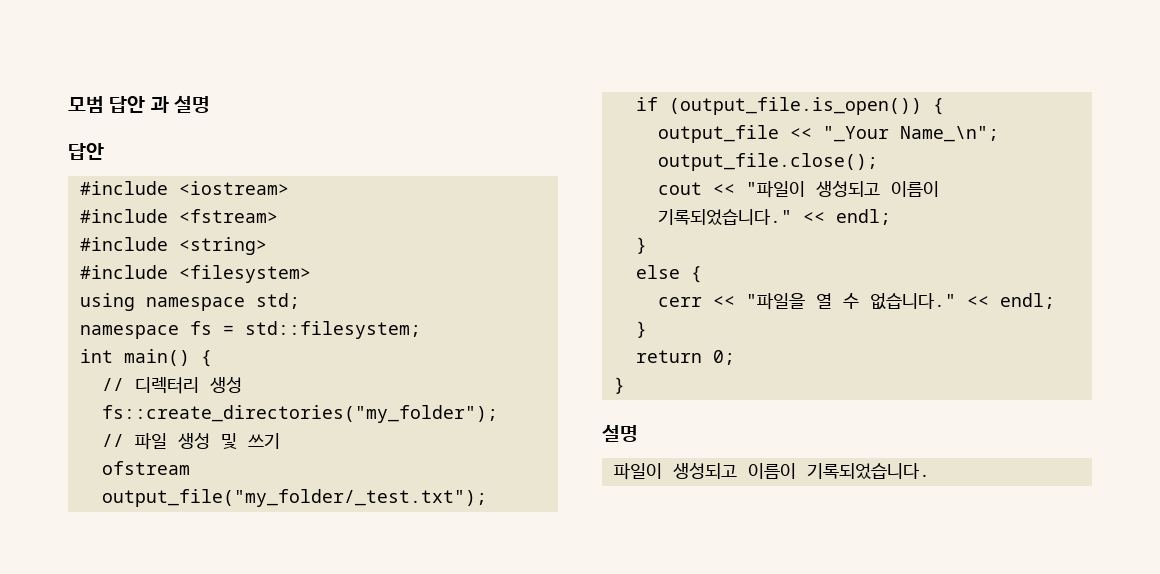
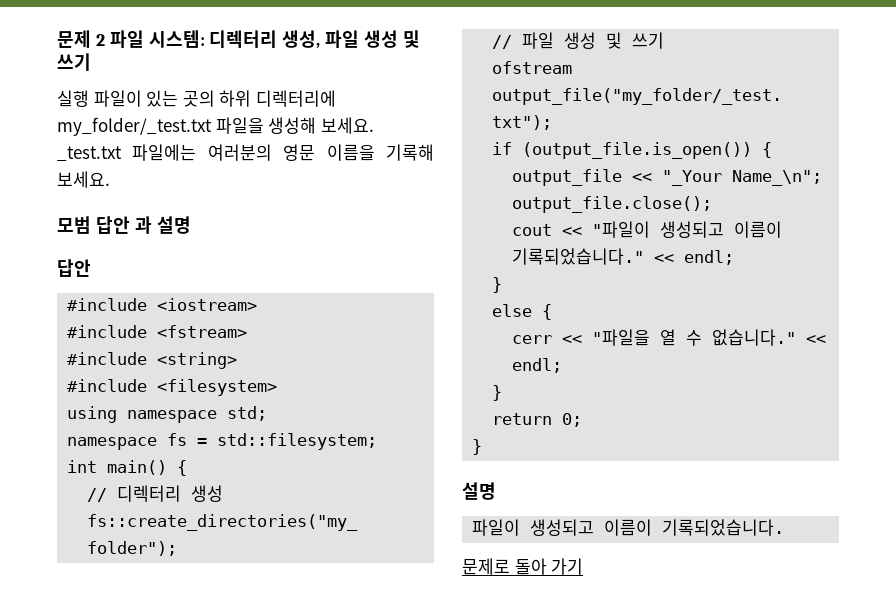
+ 문제 2 파일 시스템: 디렉터리 생성, 파일 생성 및 쓰기
+ 실행 파일이 있는 곳의 하위 디렉터리에 my_folder/_test.txt 파일을 생성해 보세요. _test.txt 파일에는 여러분의 영문 이름을 기록해 보세요.
+ 문제로 돌아 가기

